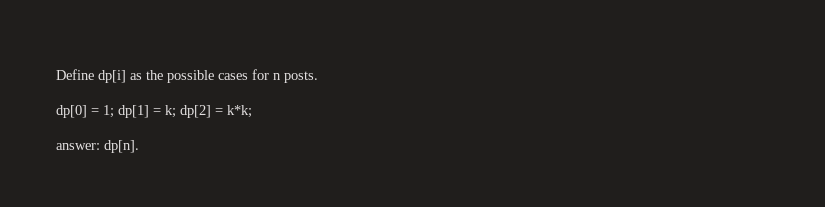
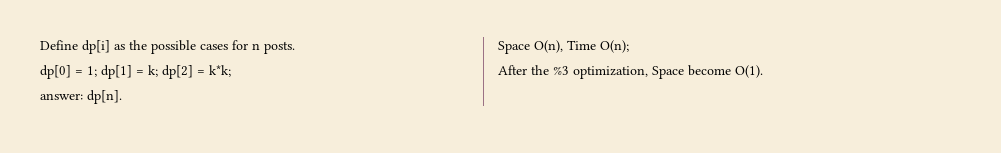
+ Space O(n), Time O(n);
+ After the %3 optimization, Space become O(1).

